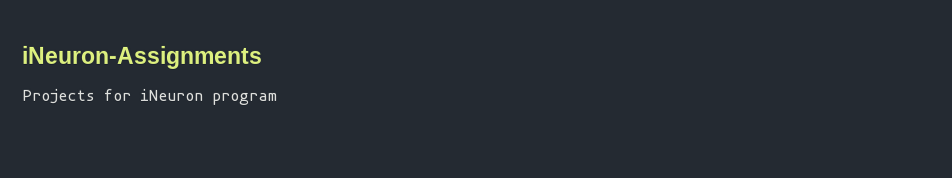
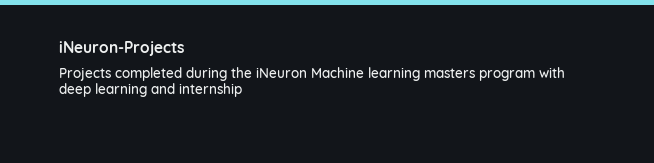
- iNeuron-Assignments
+ iNeuron-Projects
- Projects for iNeuron program
+ Projects completed during the iNeuron Machine learning masters program with deep learning and internship

